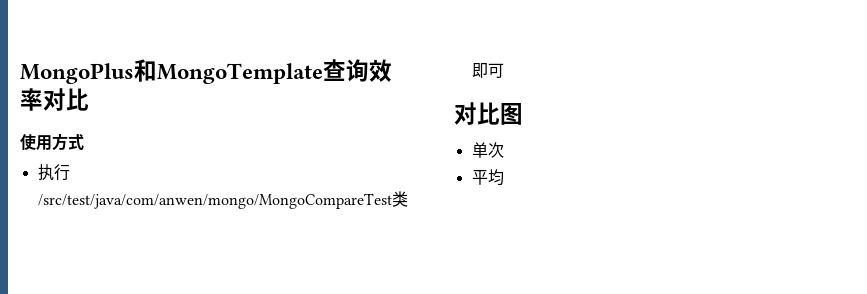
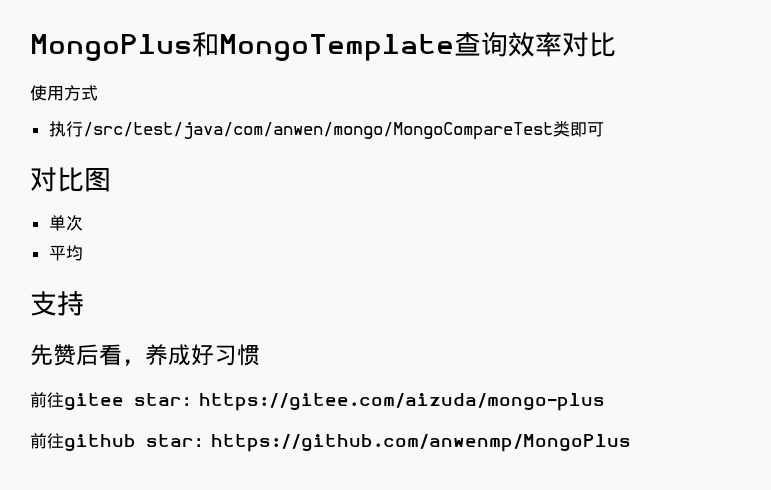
+ 支持
+ 先赞后看，养成好习惯
+ 前往gitee star：https://gitee.com/aizuda/mongo-plus
+ 前往github star：https://github.com/anwenmp/MongoPlus

